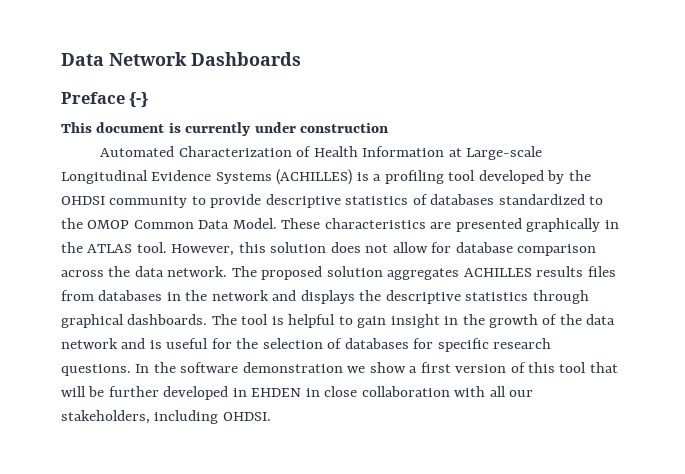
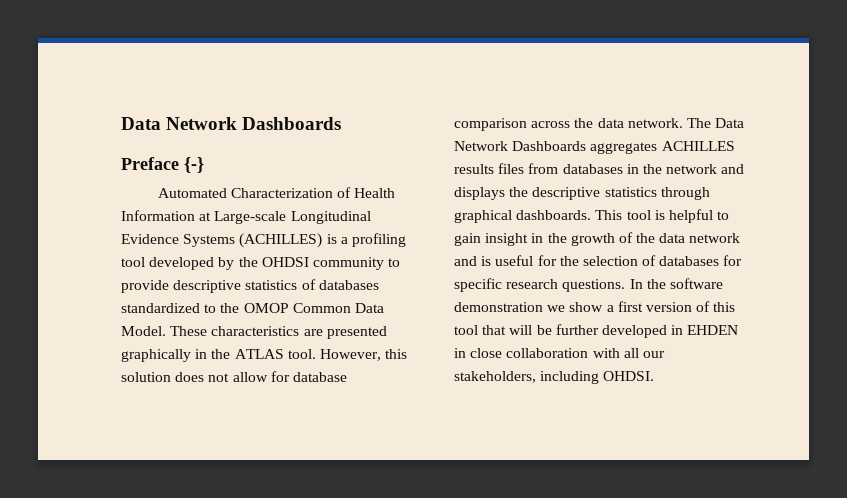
- This document is currently under construction
- The proposed solution aggregates ACHILLES results files from databases in the network and displays the descriptive statistics through graphical dashboards.
+ The Data Network Dashboards aggregates ACHILLES results files from databases in the network and displays the descriptive statistics through graphical dashboards.
- The tool is helpful to gain insight in the growth of the data network and is useful for the selection of databases for specific research questions.
+ This tool is helpful to gain insight in the growth of the data network and is useful for the selection of databases for specific research questions.

